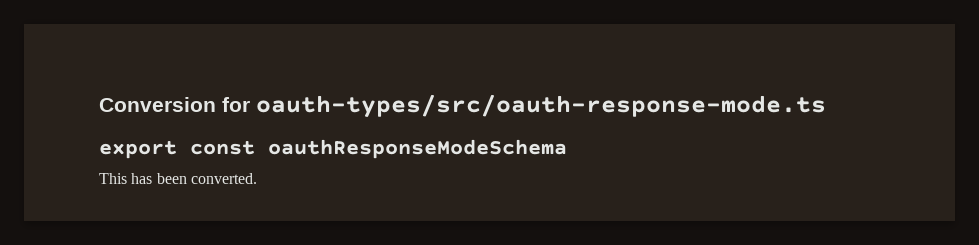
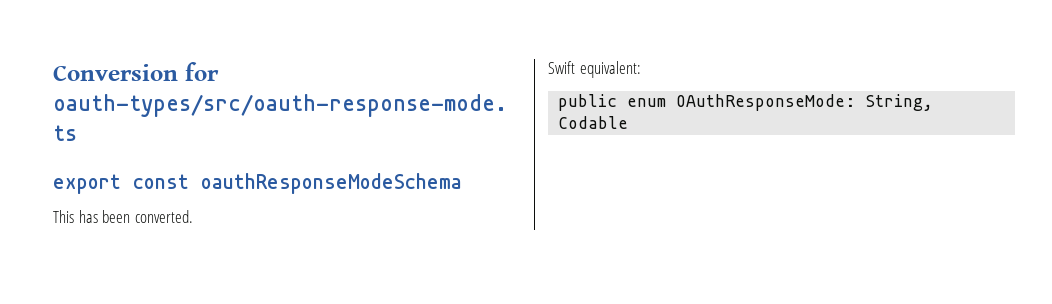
+ Swift equivalent:
+ public enum OAuthResponseMode: String, Codable

